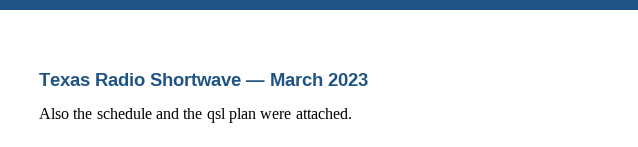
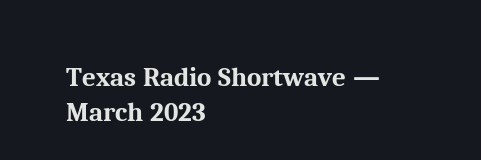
- Also the schedule and the qsl plan were attached.

